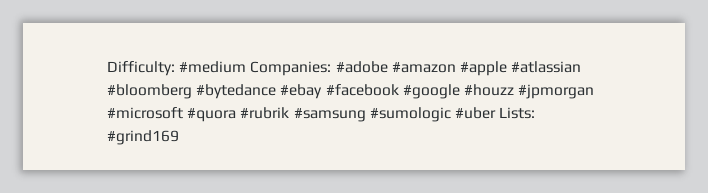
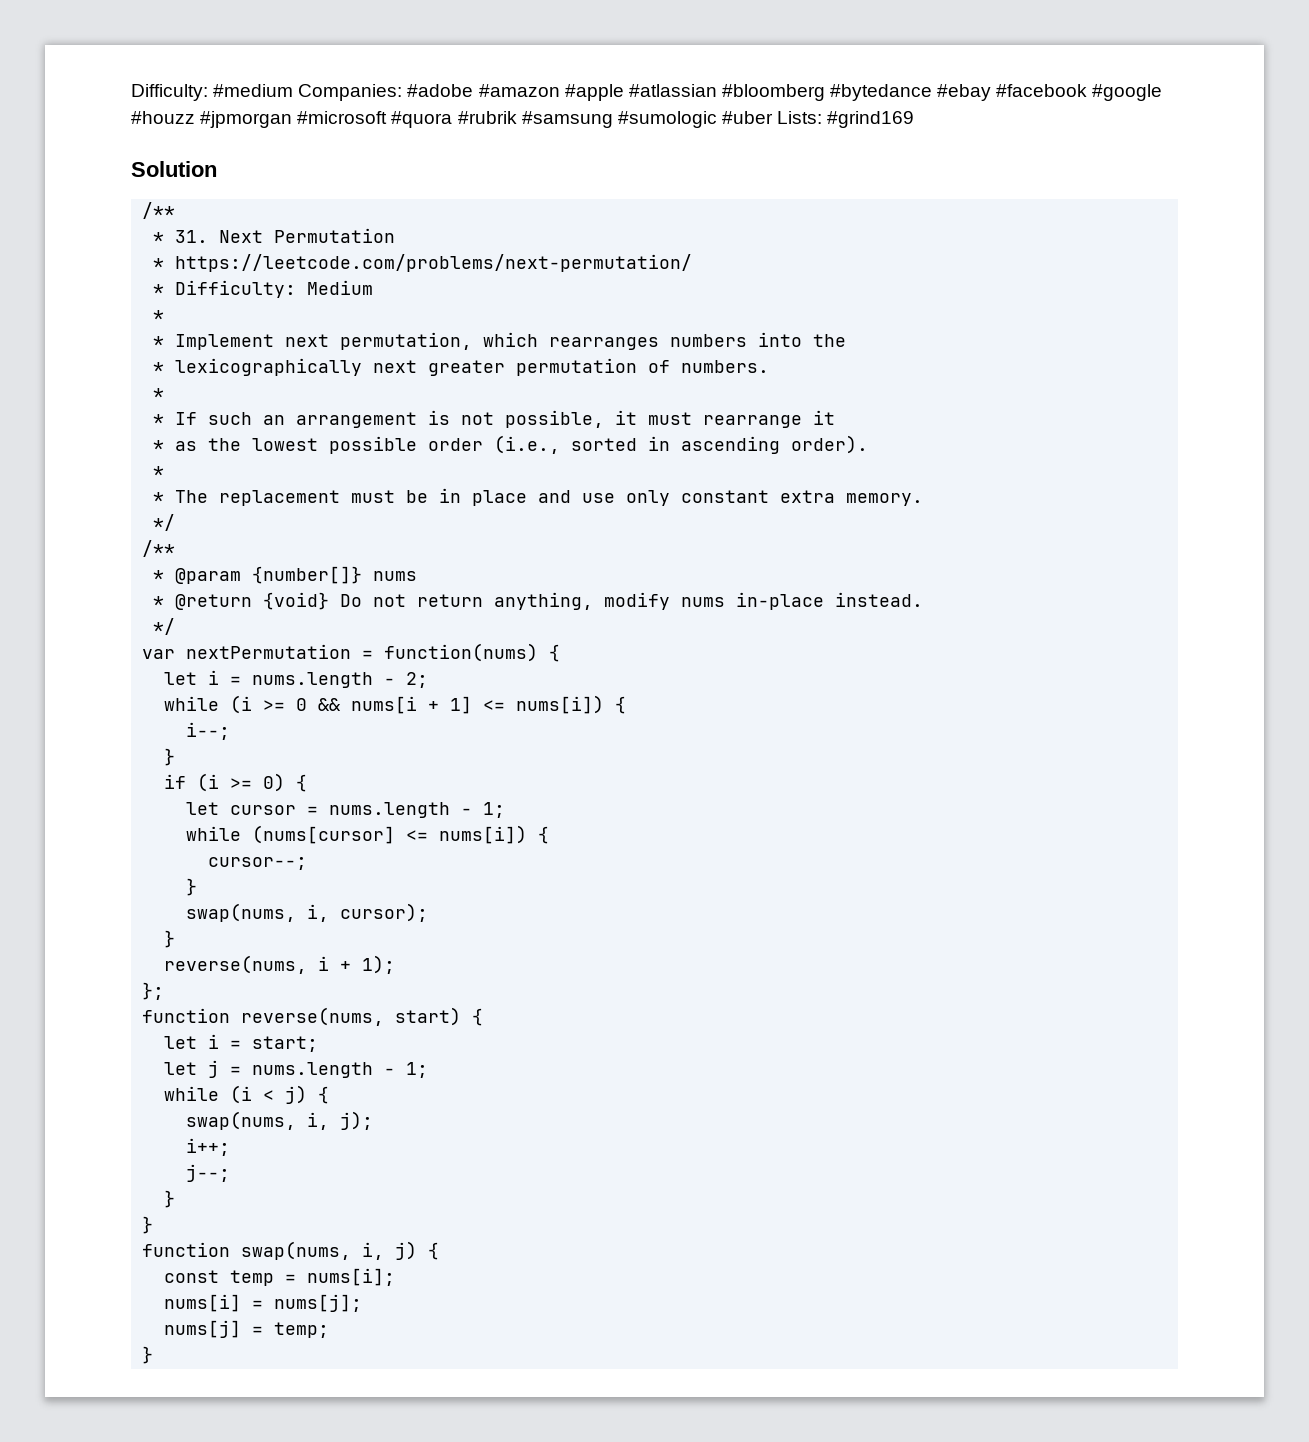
+ Solution
+ /**
+ * 31. Next Permutation
+ * https://leetcode.com/problems/next-permutation/
+ * Difficulty: Medium
+ *
+ * Implement next permutation, which rearranges numbers into the
+ * lexicographically next greater permutation of numbers.
+ *
+ * If such an arrangement is not possible, it must rearrange it
+ * as the lowest possible order (i.e., sorted in ascending order).
+ *
+ * The replacement must be in place and use only constant extra memory.
+ */
+ /**
+ * @param {number[]} nums
+ * @return {void} Do not return anything, modify nums in-place instead.
+ */
+ var nextPermutation = function(nums) {
+ let i = nums.length - 2;
+ while (i >= 0 && nums[i + 1] <= nums[i]) {
+ i--;
+ }
+ if (i >= 0) {
+ let cursor = nums.length - 1;
+ while (nums[cursor] <= nums[i]) {
+ cursor--;
+ }
+ swap(nums, i, cursor);
+ }
+ reverse(nums, i + 1);
+ };
+ function reverse(nums, start) {
+ let i = start;
+ let j = nums.length - 1;
+ while (i < j) {
+ swap(nums, i, j);
+ i++;
+ j--;
+ }
+ }
+ function swap(nums, i, j) {
+ const temp = nums[i];
+ nums[i] = nums[j];
+ nums[j] = temp;
+ }

